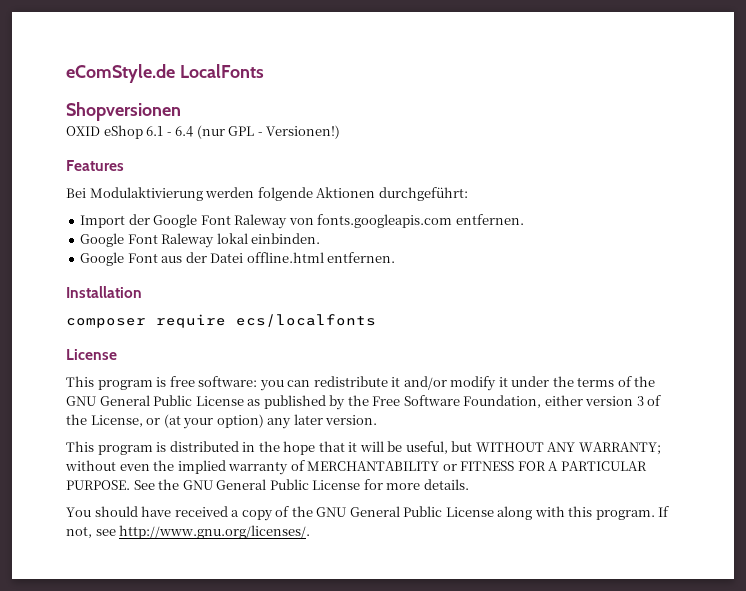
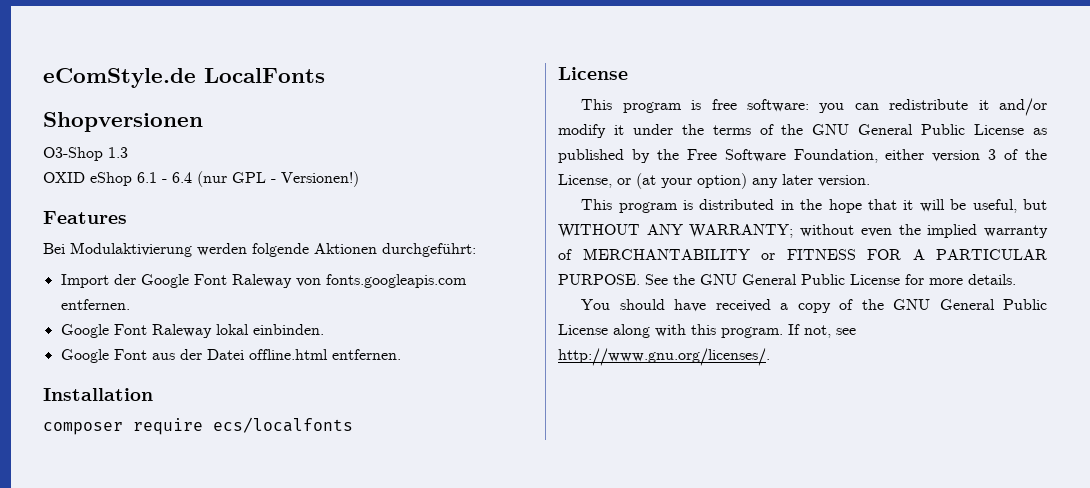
+ O3-Shop 1.3

